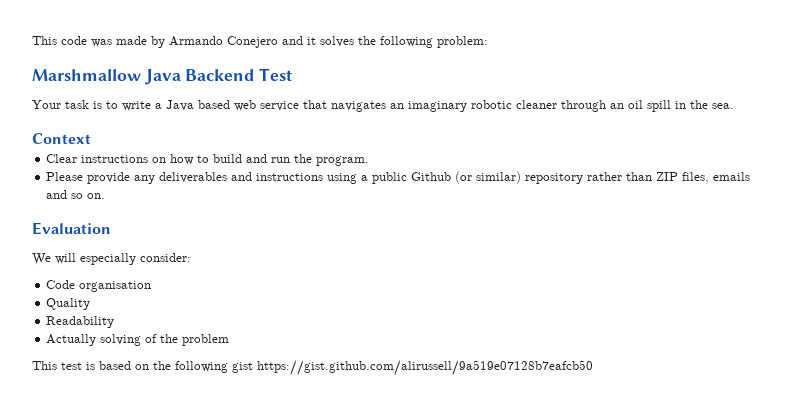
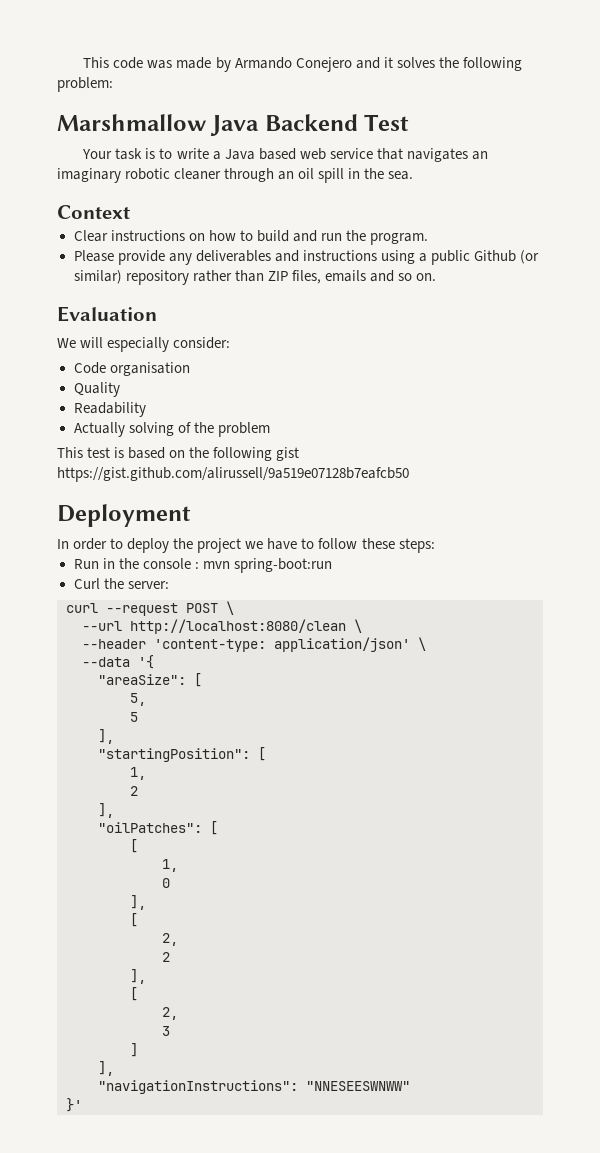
+ Deployment
+ In order to deploy the project we have to follow these steps:
+ Run in the console : mvn spring-boot:run
+ Curl the server:
+ curl --request POST \
+ --url http://localhost:8080/clean \
+ --header 'content-type: application/json' \
+ --data '{
+ "areaSize": [
+ 5,
+ 5
+ ],
+ "startingPosition": [
+ 1,
+ 2
+ ],
+ "oilPatches": [
+ [
+ 1,
+ 0
+ ],
+ [
+ 2,
+ 2
+ ],
+ [
+ 2,
+ 3
+ ]
+ ],
+ "navigationInstructions": "NNESEESWNWW"
+ }'

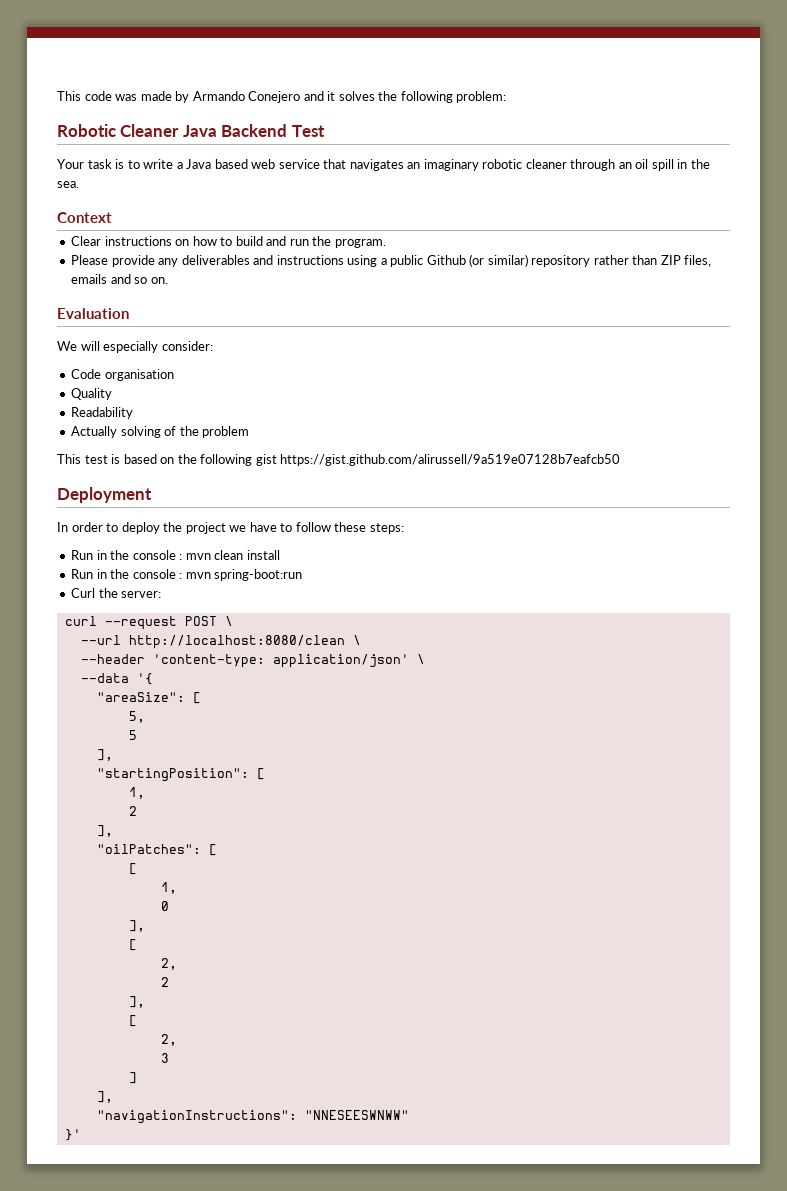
- Marshmallow Java Backend Test
+ Robotic Cleaner Java Backend Test
+ Run in the console : mvn clean install

